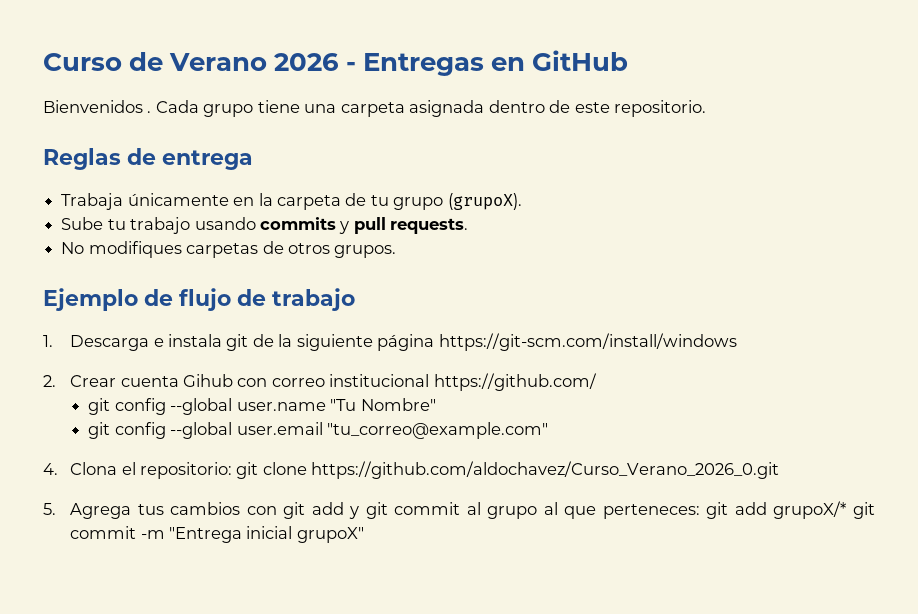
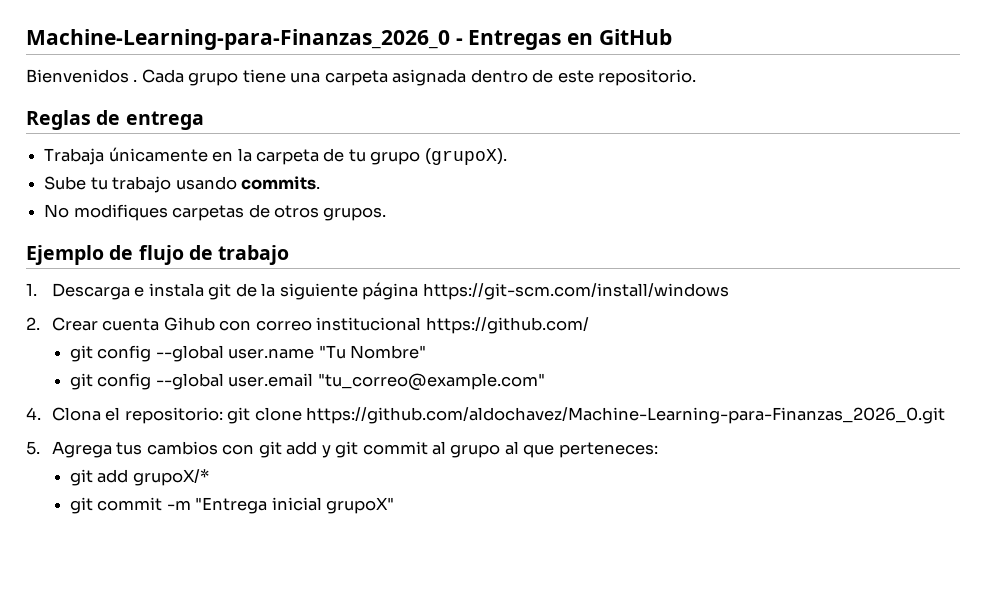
- Curso de Verano 2026 - Entregas en GitHub
+ Machine-Learning-para-Finanzas_2026_0 - Entregas en GitHub
- Sube tu trabajo usando commits y pull requests.
+ Sube tu trabajo usando commits.
- 4. Clona el repositorio: git clone https://github.com/aldochavez/Curso_Verano_2026_0.git
+ 4. Clona el repositorio: git clone https://github.com/aldochavez/Machine-Learning-para-Finanzas_2026_0.git
- 5. Agrega tus cambios con git add y git commit al grupo al que perteneces: git add grupoX/* git commit -m "Entrega inicial grupoX"
+ 5. Agrega tus cambios con git add y git commit al grupo al que perteneces:
+ git add grupoX/*
+ git commit -m "Entrega inicial grupoX"

